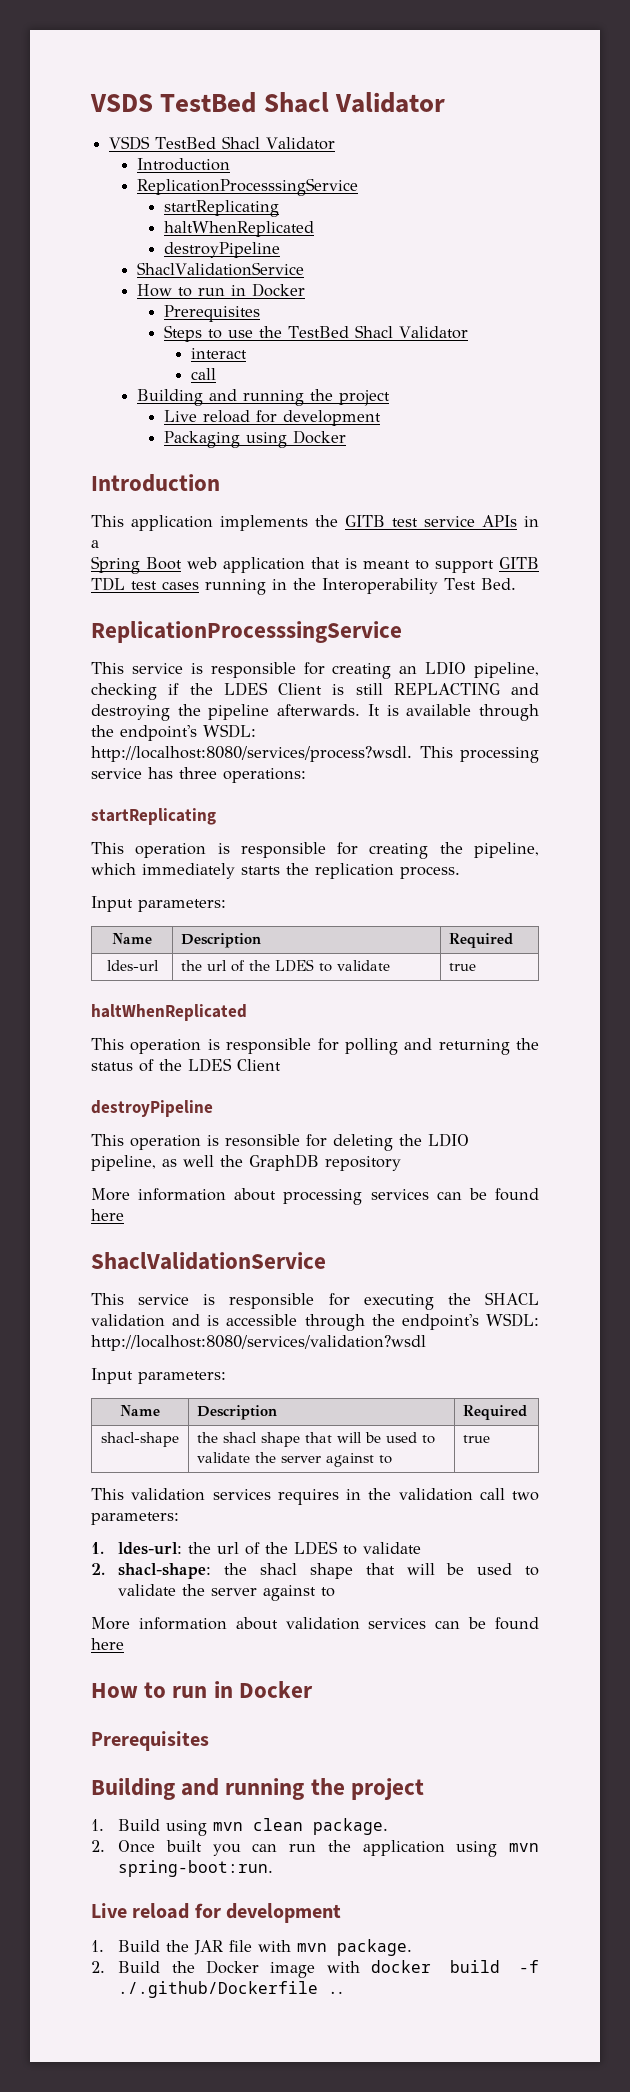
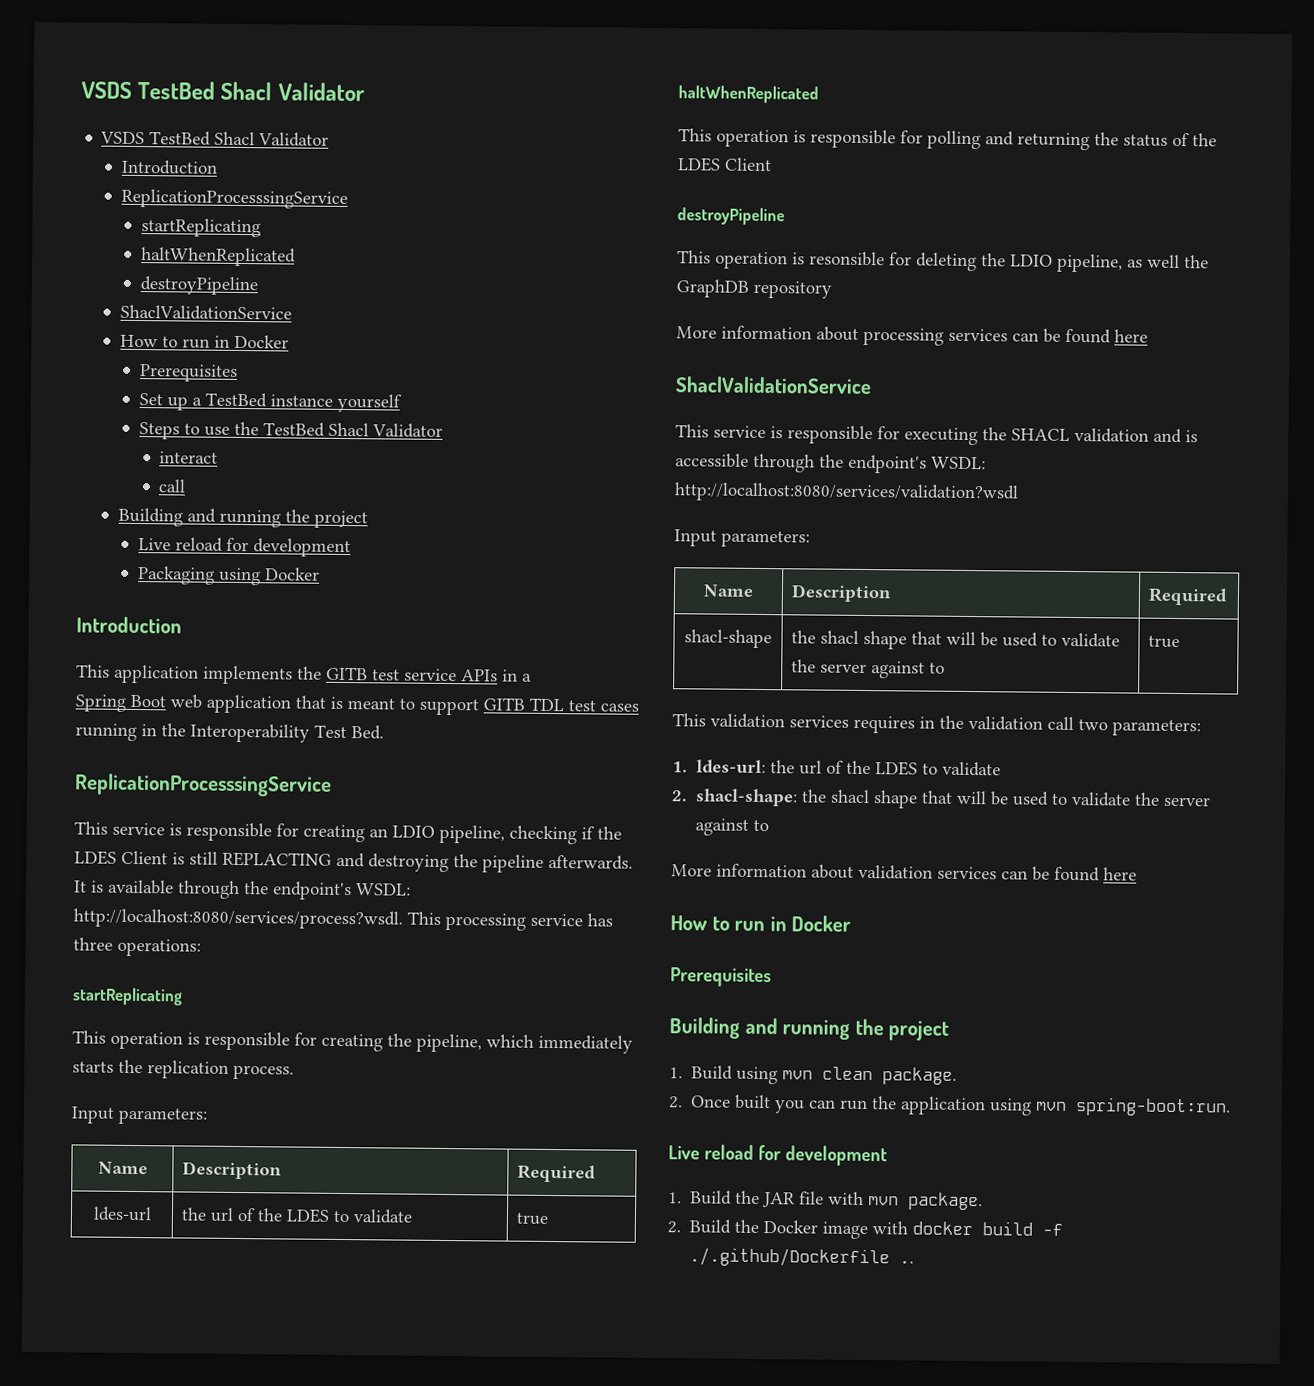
+ Set up a TestBed instance yourself

